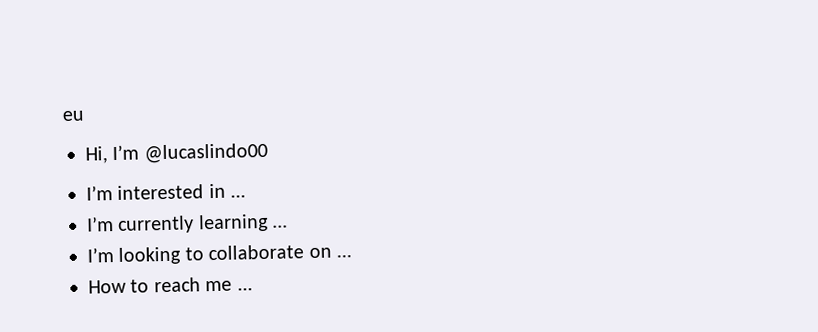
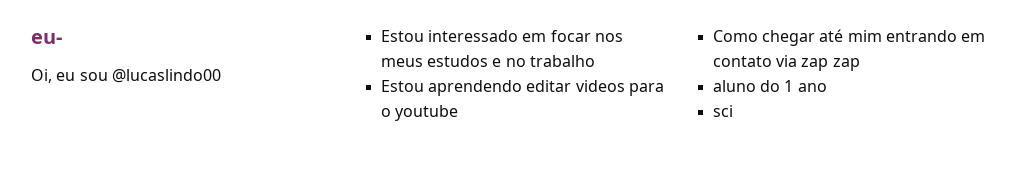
- eu
- Hi, I’m @lucaslindo00
+ eu-
+ Oi, eu sou @lucaslindo00
- I’m interested in ...
- I’m currently learning ...
- I’m looking to collaborate on ...
- How to reach me ...
+ Estou interessado em focar nos meus estudos e no trabalho
+ Estou aprendendo editar videos para o youtube
+ Como chegar até mim entrando em contato via zap zap
+ aluno do 1 ano
+ sci

